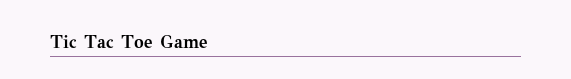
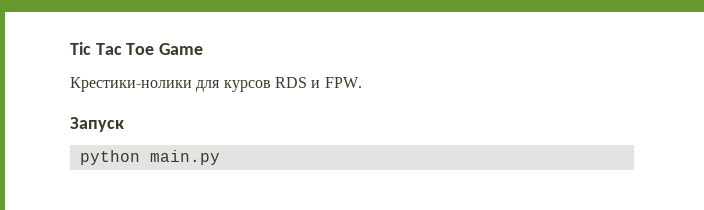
+ Крестики-нолики для курсов RDS и FPW.
+ Запуск
+ python main.py

